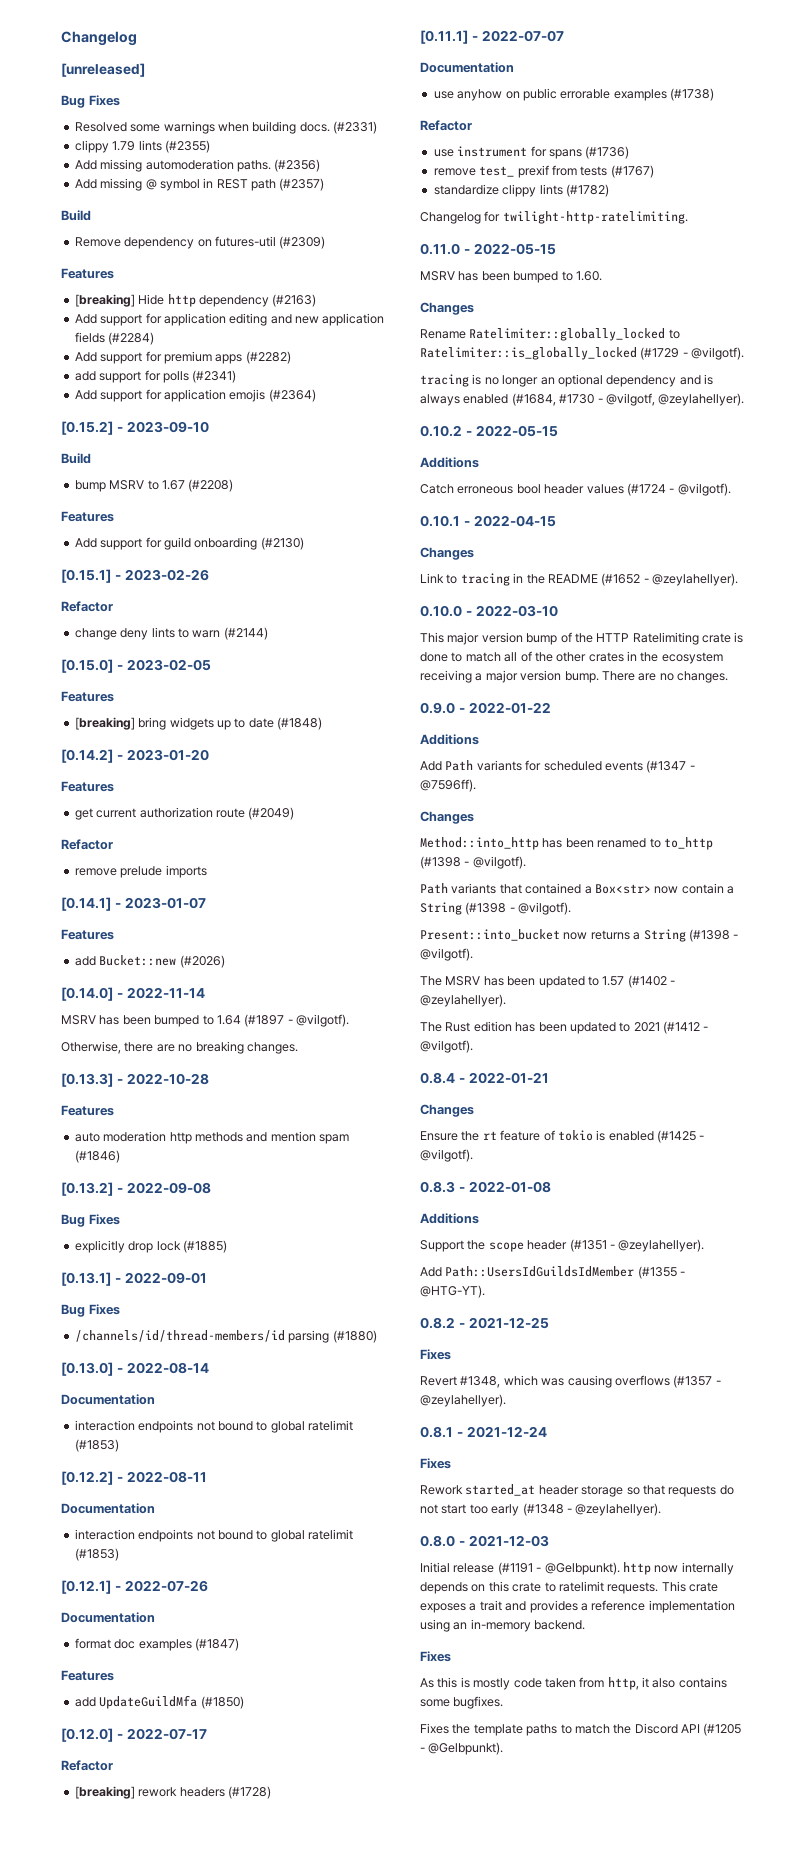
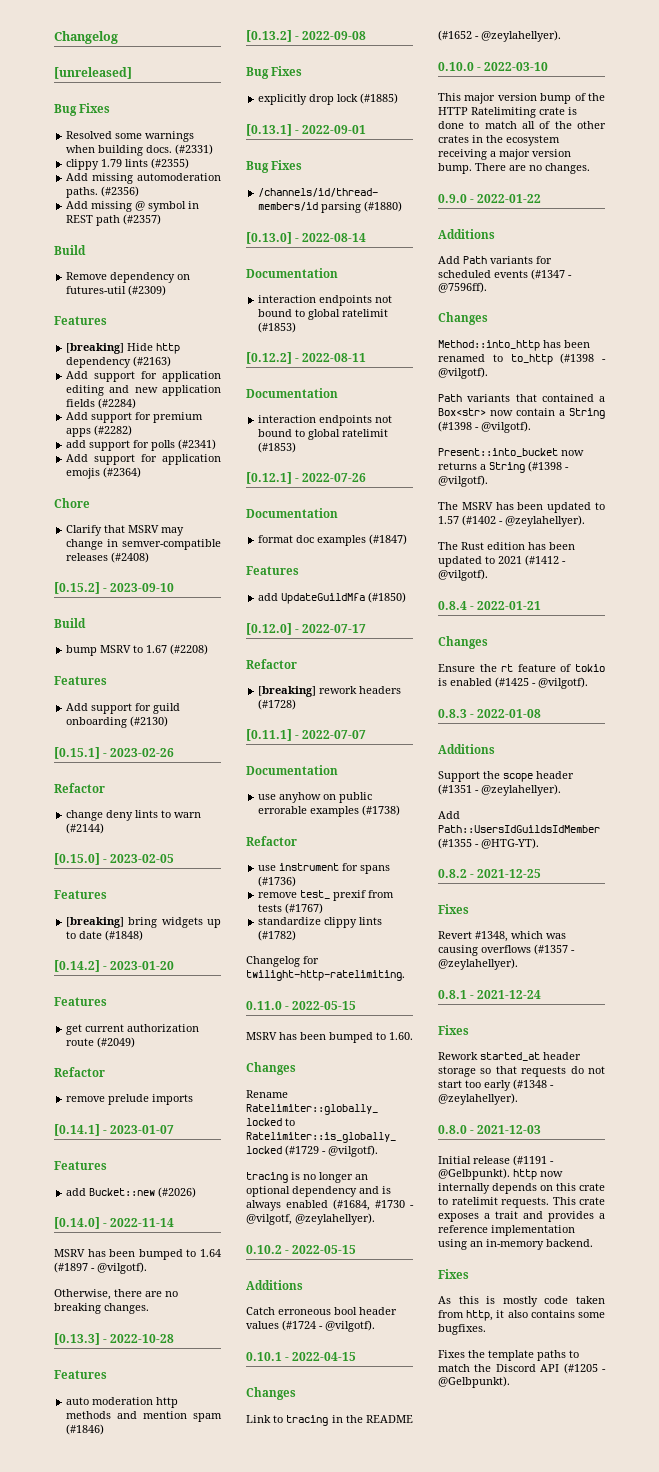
+ Chore
+ Clarify that MSRV may change in semver-compatible releases (#2408)

